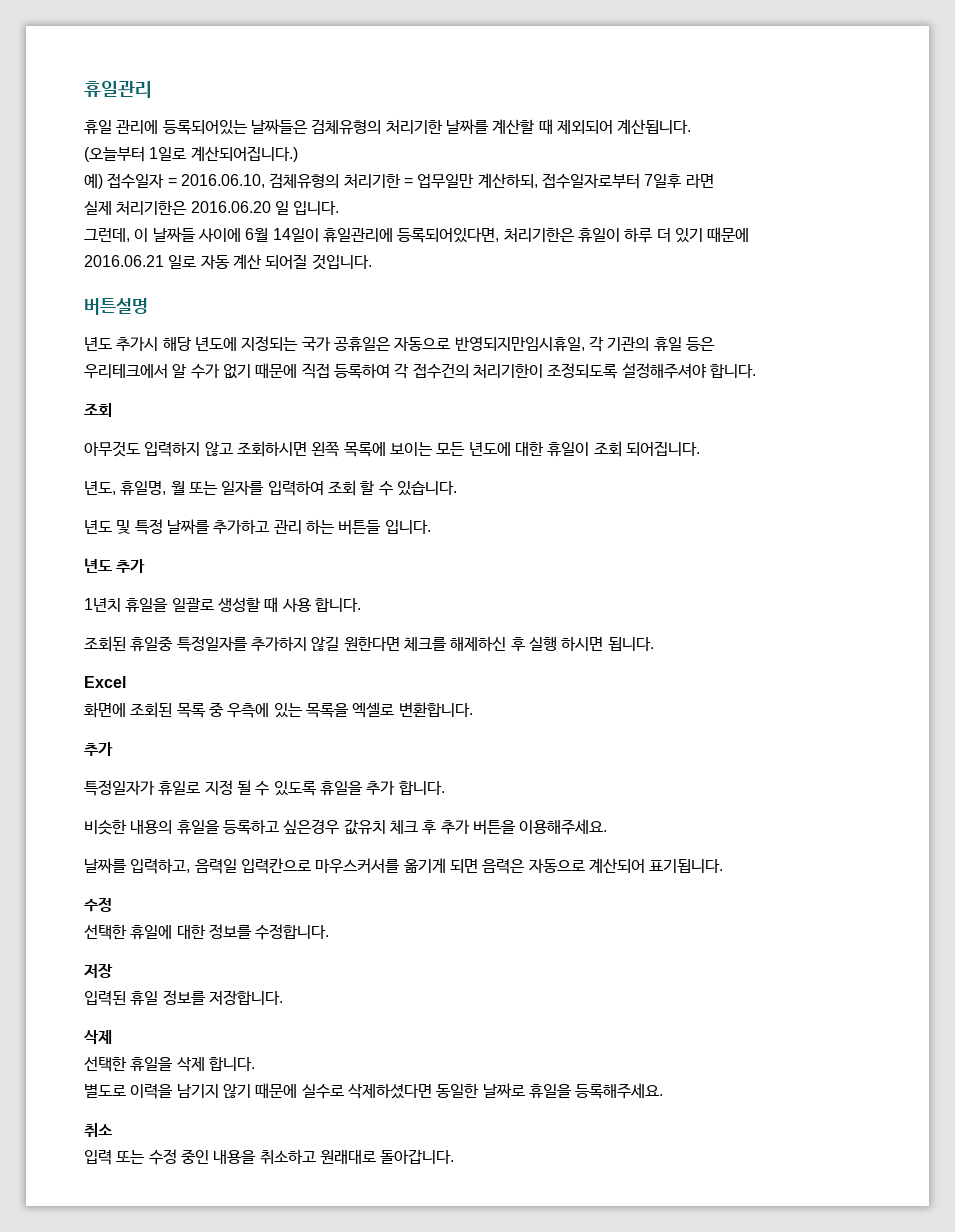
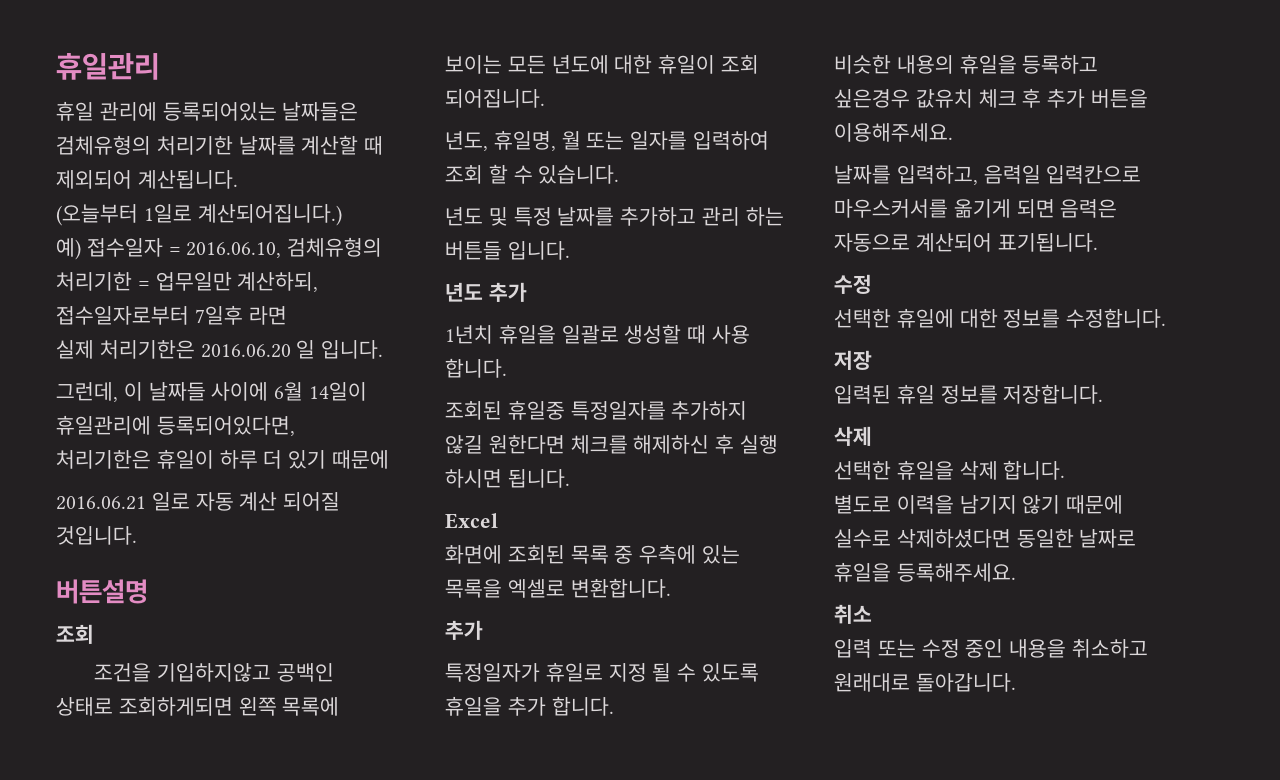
  버튼설명
- 년도 추가시 해당 년도에 지정되는 국가 공휴일은 자동으로 반영되지만임시휴일, 각 기관의 휴일 등은
- 우리테크에서 알 수가 없기 때문에 직접 등록하여 각 접수건의 처리기한이 조정되도록 설정해주셔야 합니다.
  조회
- 아무것도 입력하지 않고 조회하시면 왼쪽 목록에 보이는 모든 년도에 대한 휴일이 조회 되어집니다.
+ 조건을 기입하지않고 공백인 상태로 조회하게되면 왼쪽 목록에 보이는 모든 년도에 대한 휴일이 조회 되어집니다.

